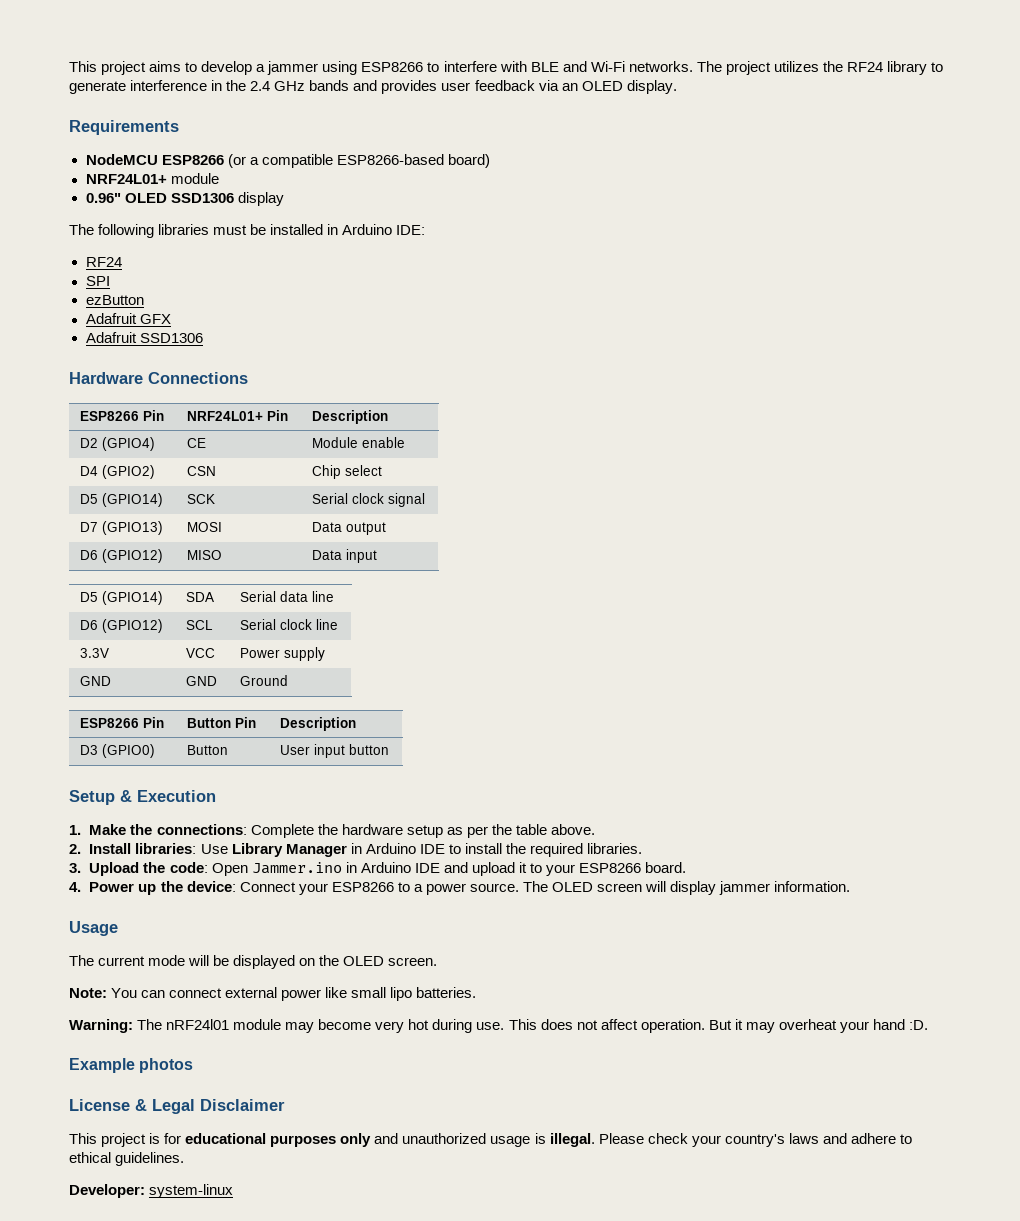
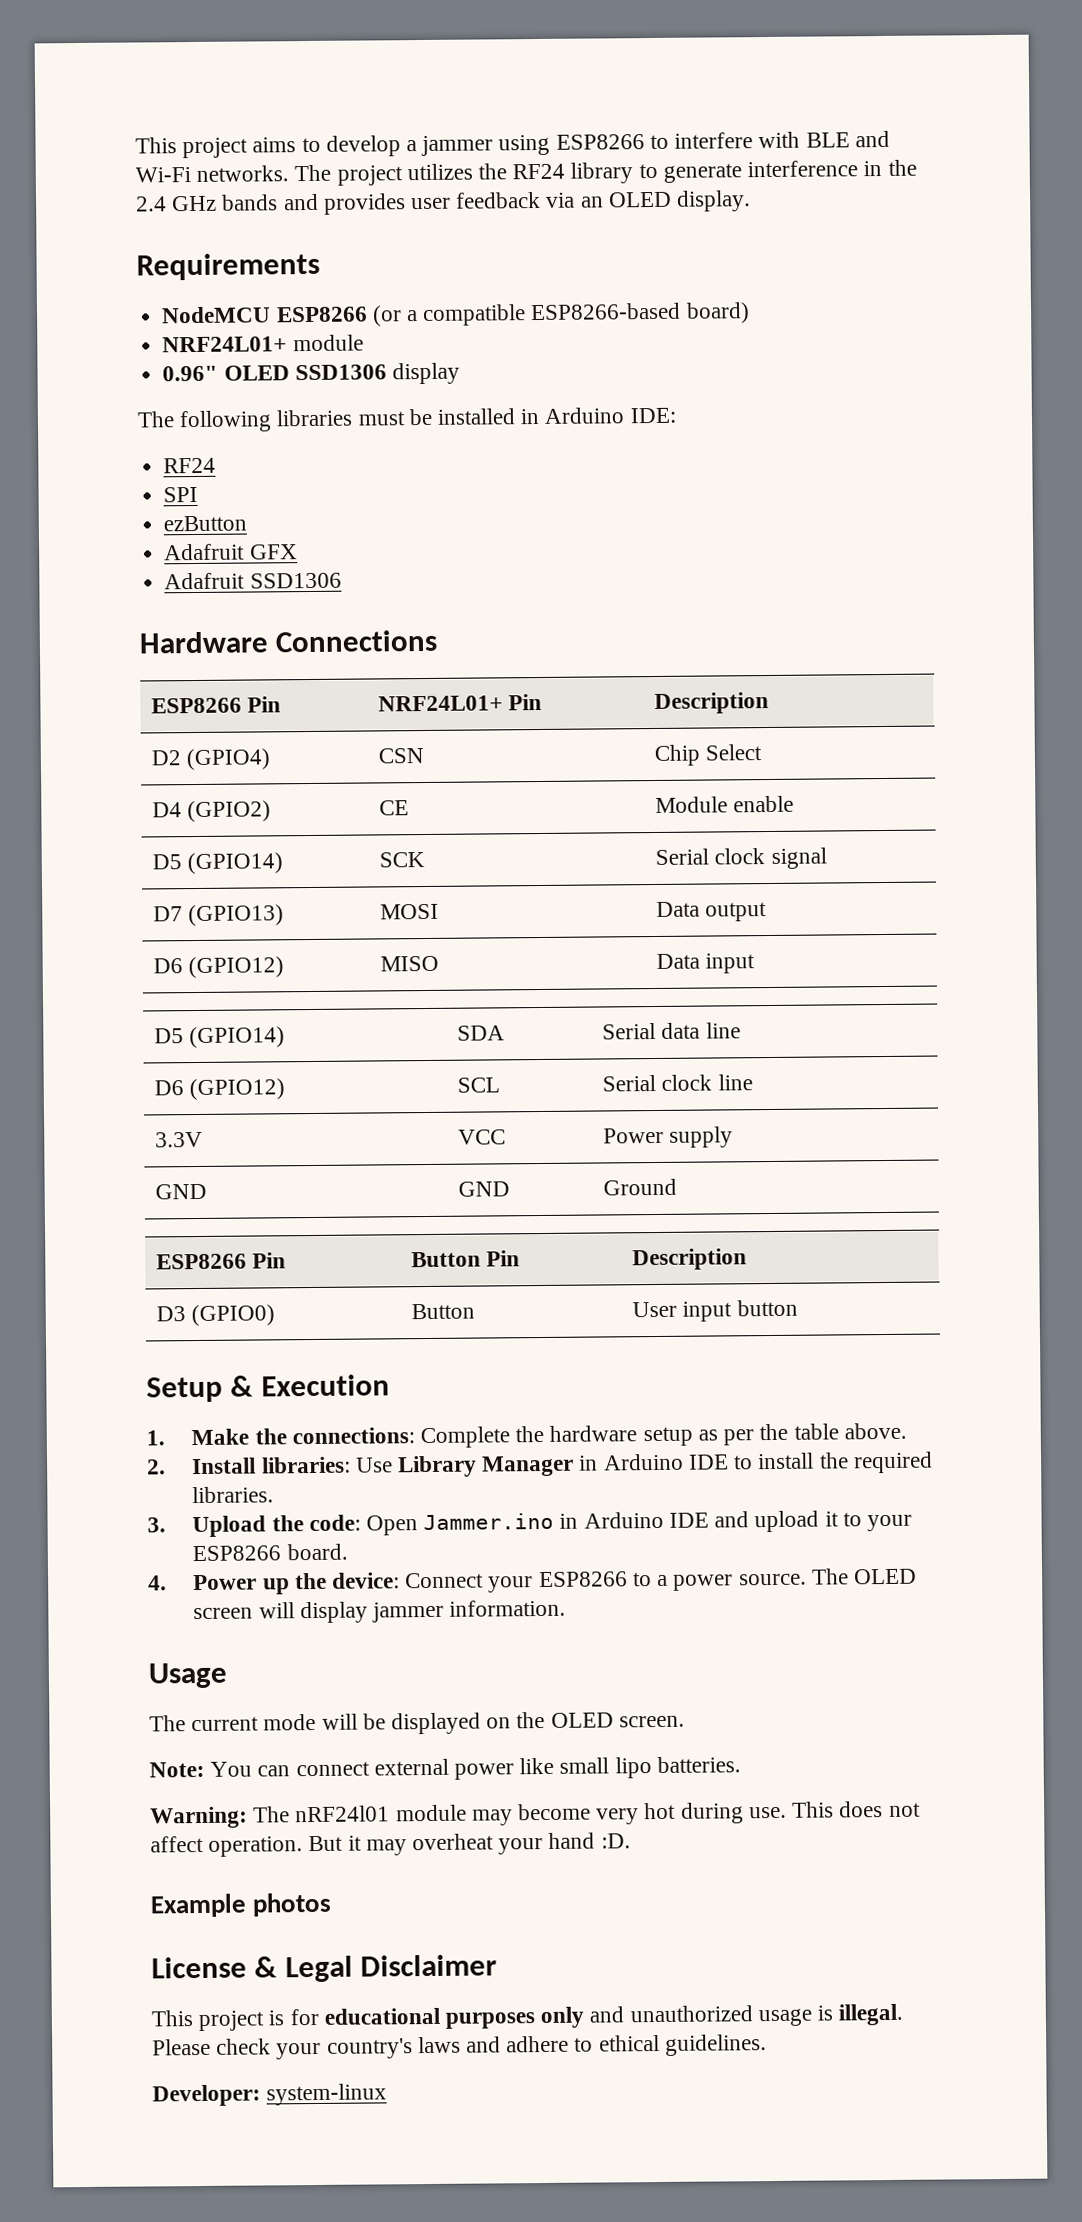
- D2 (GPIO4) | CE | Module enable
- D4 (GPIO2) | CSN | Chip select
+ D2 (GPIO4) | CSN | Chip Select
+ D4 (GPIO2) | CE | Module enable

